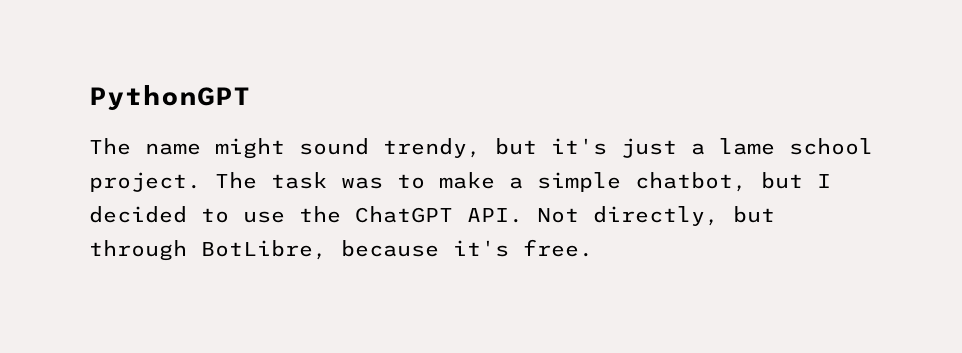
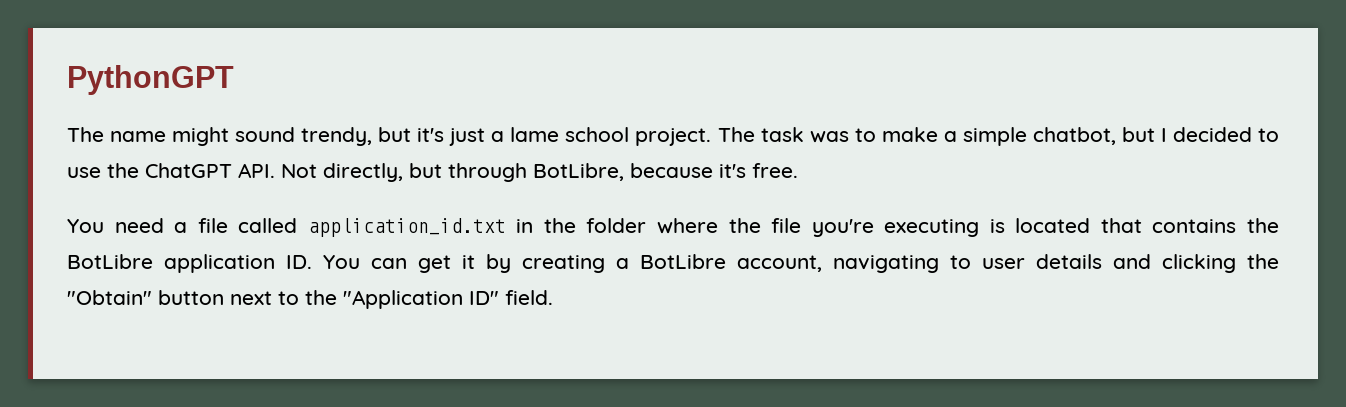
+ You need a file called application_id.txt in the folder where the file you're executing is located that contains the BotLibre application ID. You can get it by creating a BotLibre account, navigating to user details and clicking the "Obtain" button next to the "Application ID" field.

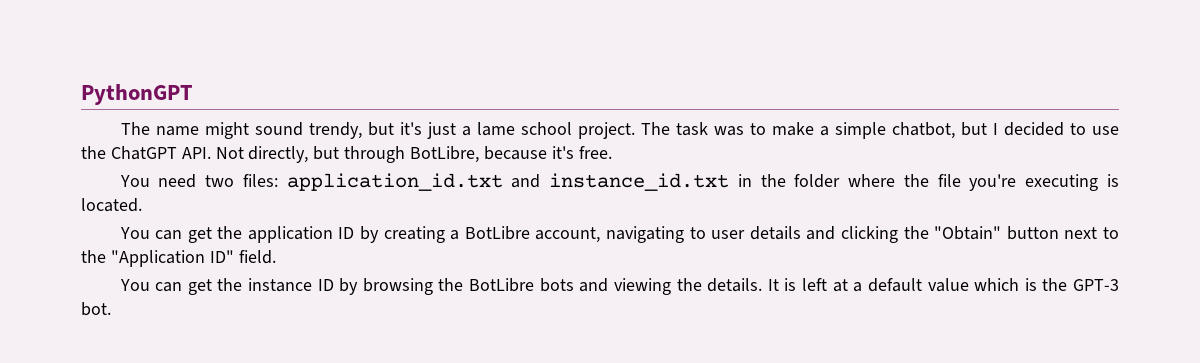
- You need a file called application_id.txt in the folder where the file you're executing is located that contains the BotLibre application ID. You can get it by creating a BotLibre account, navigating to user details and clicking the "Obtain" button next to the "Application ID" field.
+ You need two files: application_id.txt and instance_id.txt in the folder where the file you're executing is located.
+ You can get the application ID by creating a BotLibre account, navigating to user details and clicking the "Obtain" button next to the "Application ID" field.
+ You can get the instance ID by browsing the BotLibre bots and viewing the details. It is left at a default value which is the GPT-3 bot.

